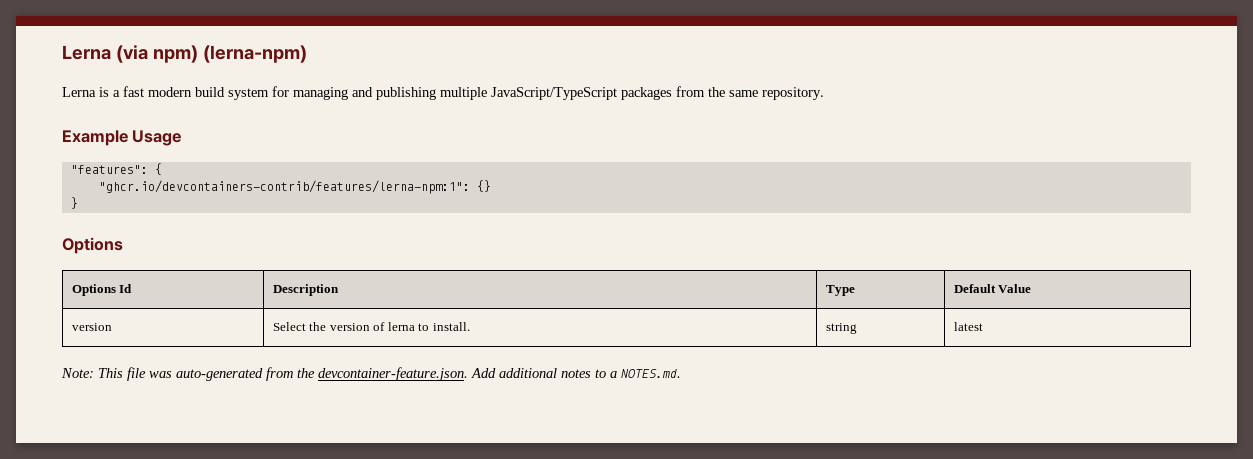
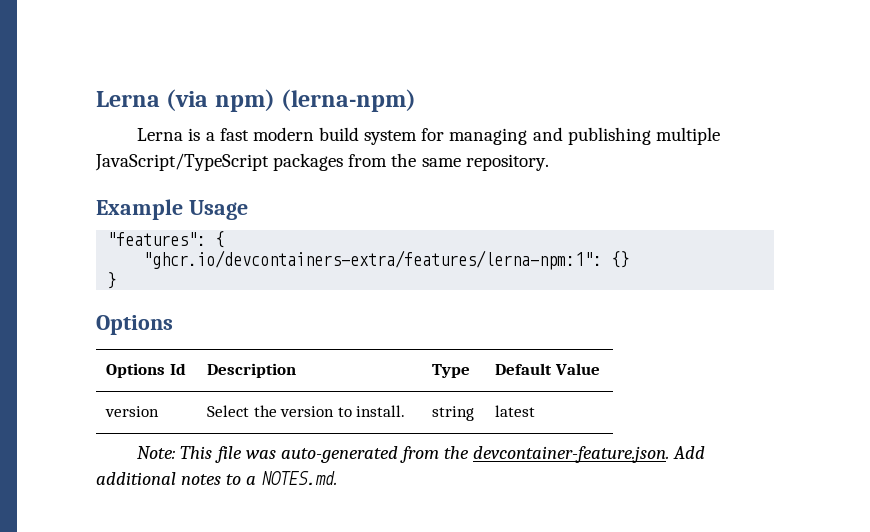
- "ghcr.io/devcontainers-contrib/features/lerna-npm:1": {}
+ "ghcr.io/devcontainers-extra/features/lerna-npm:1": {}
- version | Select the version of lerna to install. | string | latest
+ version | Select the version to install. | string | latest

